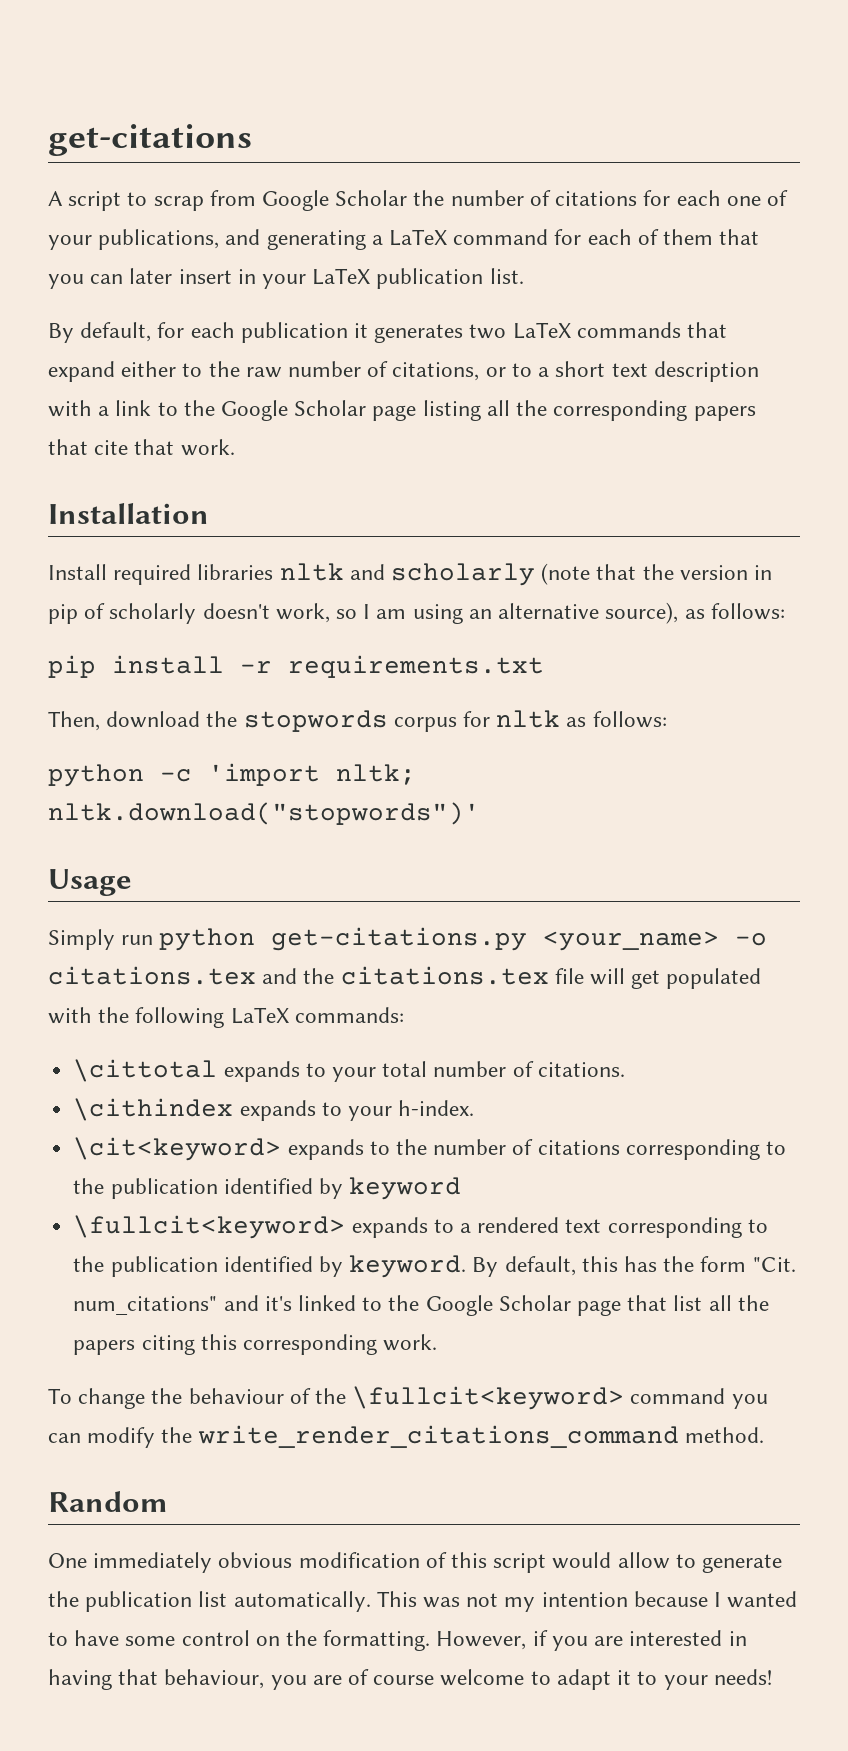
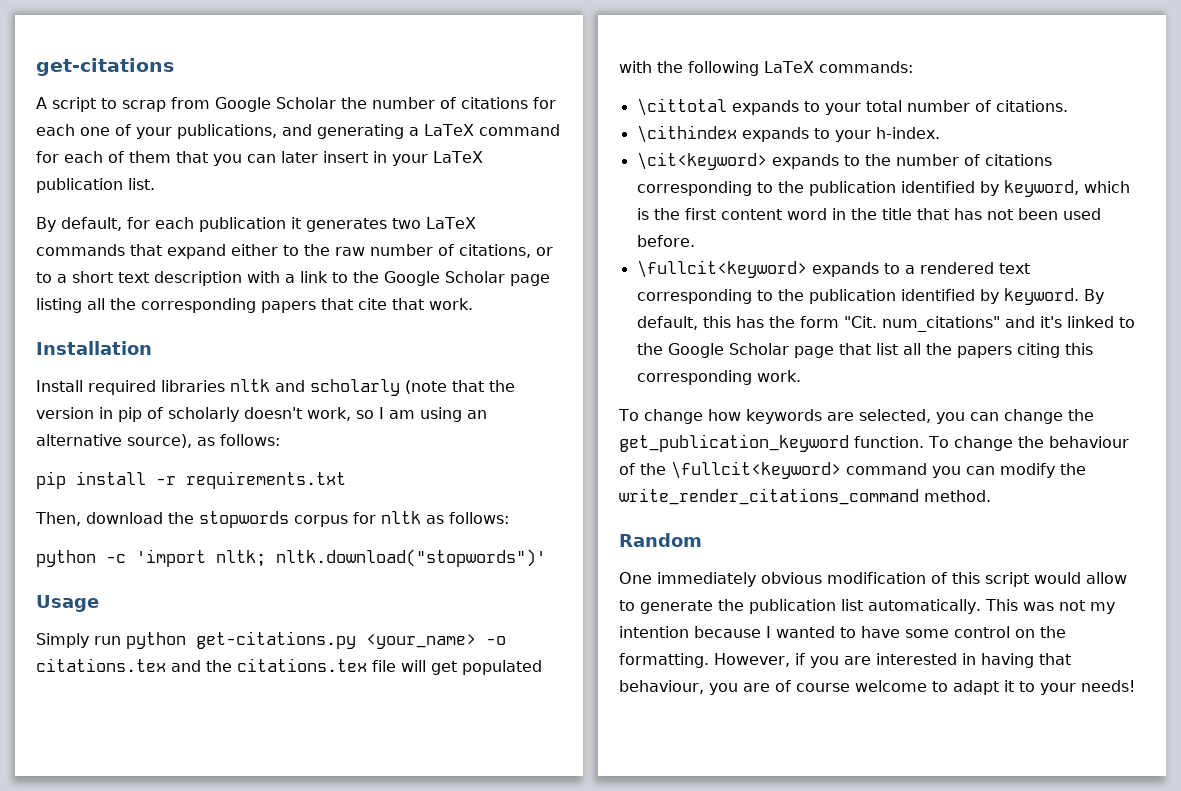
- \cit<keyword> expands to the number of citations corresponding to the publication identified by keyword
+ \cit<keyword> expands to the number of citations corresponding to the publication identified by keyword, which is the first content word in the title that has not been used before.
- To change the behaviour of the \fullcit<keyword> command you can modify the write_render_citations_command method.
+ To change how keywords are selected, you can change the get_publication_keyword function. To change the behaviour of the \fullcit<keyword> command you can modify the write_render_citations_command method.

